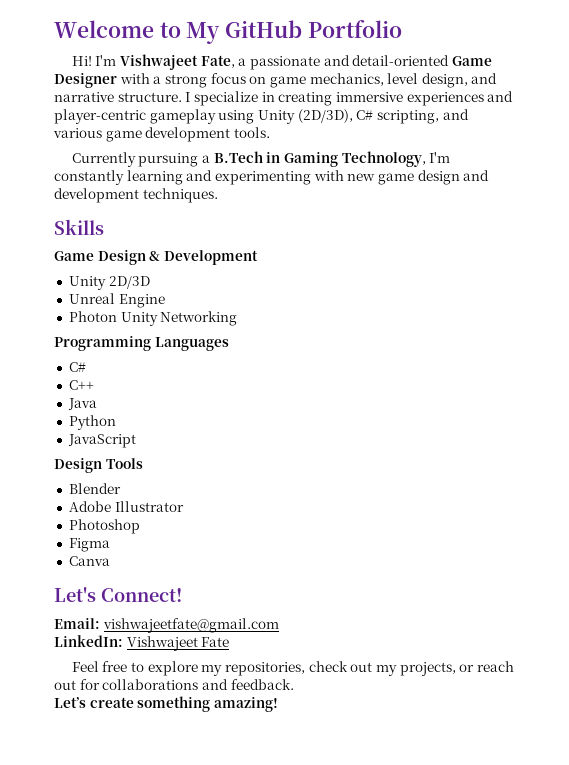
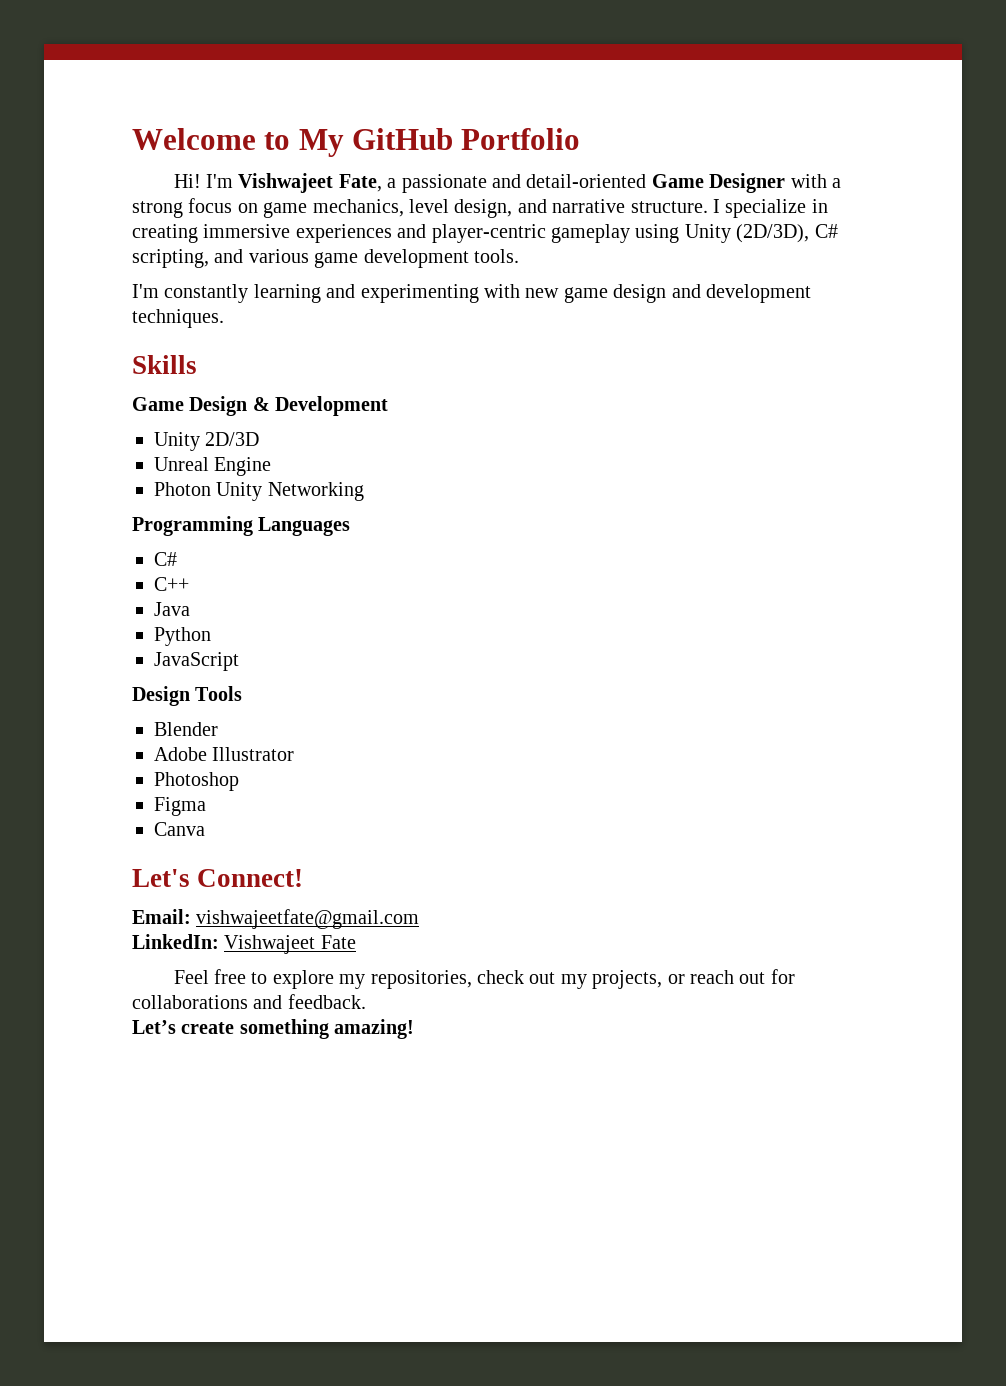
- Currently pursuing a B.Tech in Gaming Technology, I'm constantly learning and experimenting with new game design and development techniques.
+ I'm constantly learning and experimenting with new game design and development techniques.

